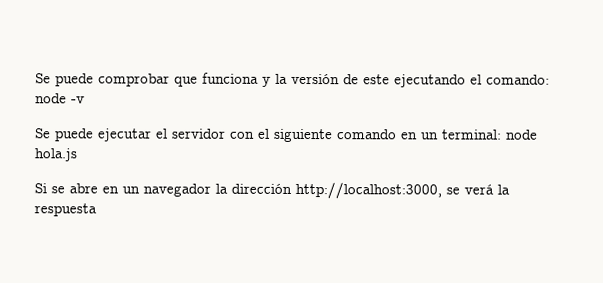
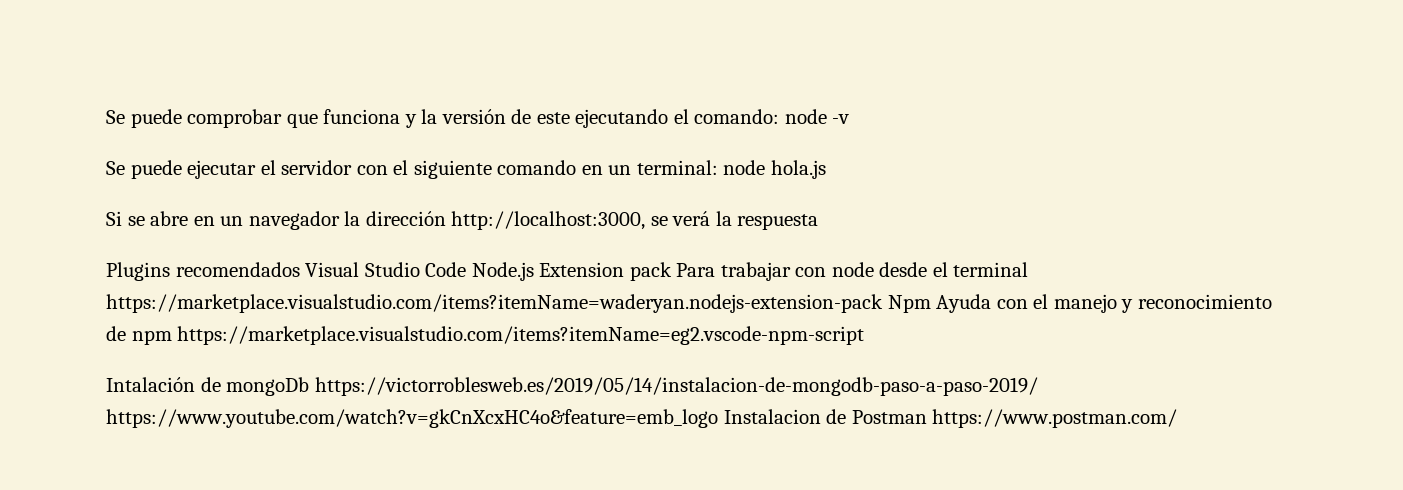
+ Plugins recomendados Visual Studio Code Node.js Extension pack Para trabajar con node desde el terminal https://marketplace.visualstudio.com/items?itemName=waderyan.nodejs-extension-pack Npm Ayuda con el manejo y reconocimiento de npm https://marketplace.visualstudio.com/items?itemName=eg2.vscode-npm-script
+ Intalación de mongoDb https://victorroblesweb.es/2019/05/14/instalacion-de-mongodb-paso-a-paso-2019/ https://www.youtube.com/watch?v=gkCnXcxHC4o&feature=emb_logo Instalacion de Postman https://www.postman.com/

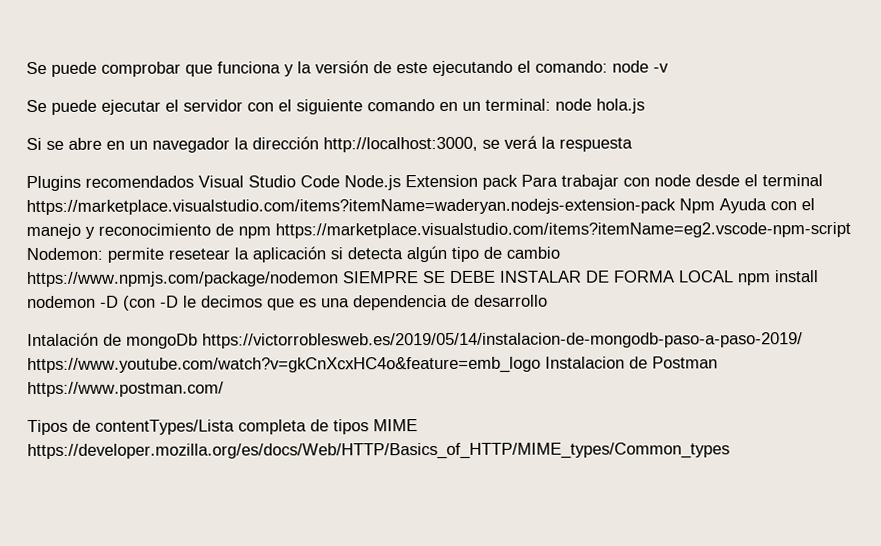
- Plugins recomendados Visual Studio Code Node.js Extension pack Para trabajar con node desde el terminal https://marketplace.visualstudio.com/items?itemName=waderyan.nodejs-extension-pack Npm Ayuda con el manejo y reconocimiento de npm https://marketplace.visualstudio.com/items?itemName=eg2.vscode-npm-script
+ Plugins recomendados Visual Studio Code Node.js Extension pack Para trabajar con node desde el terminal https://marketplace.visualstudio.com/items?itemName=waderyan.nodejs-extension-pack Npm Ayuda con el manejo y reconocimiento de npm https://marketplace.visualstudio.com/items?itemName=eg2.vscode-npm-script Nodemon: permite resetear la aplicación si detecta algún tipo de cambio https://www.npmjs.com/package/nodemon SIEMPRE SE DEBE INSTALAR DE FORMA LOCAL npm install nodemon -D (con -D le decimos que es una dependencia de desarrollo
+ Tipos de contentTypes/Lista completa de tipos MIME https://developer.mozilla.org/es/docs/Web/HTTP/Basics_of_HTTP/MIME_types/Common_types

